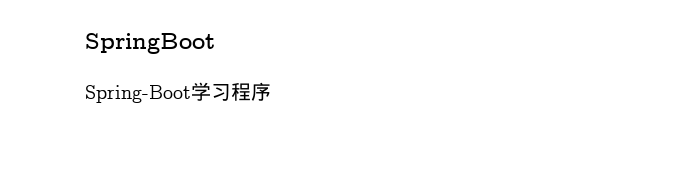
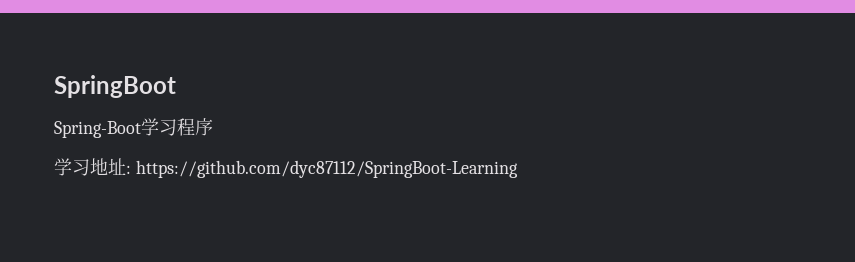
+ 学习地址: https://github.com/dyc87112/SpringBoot-Learning

